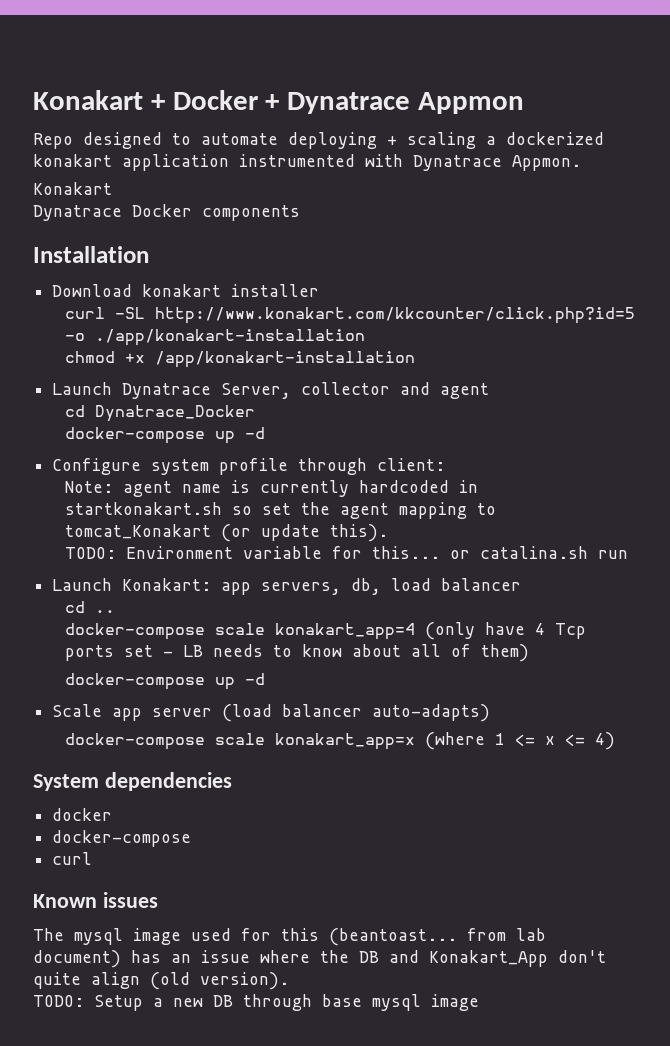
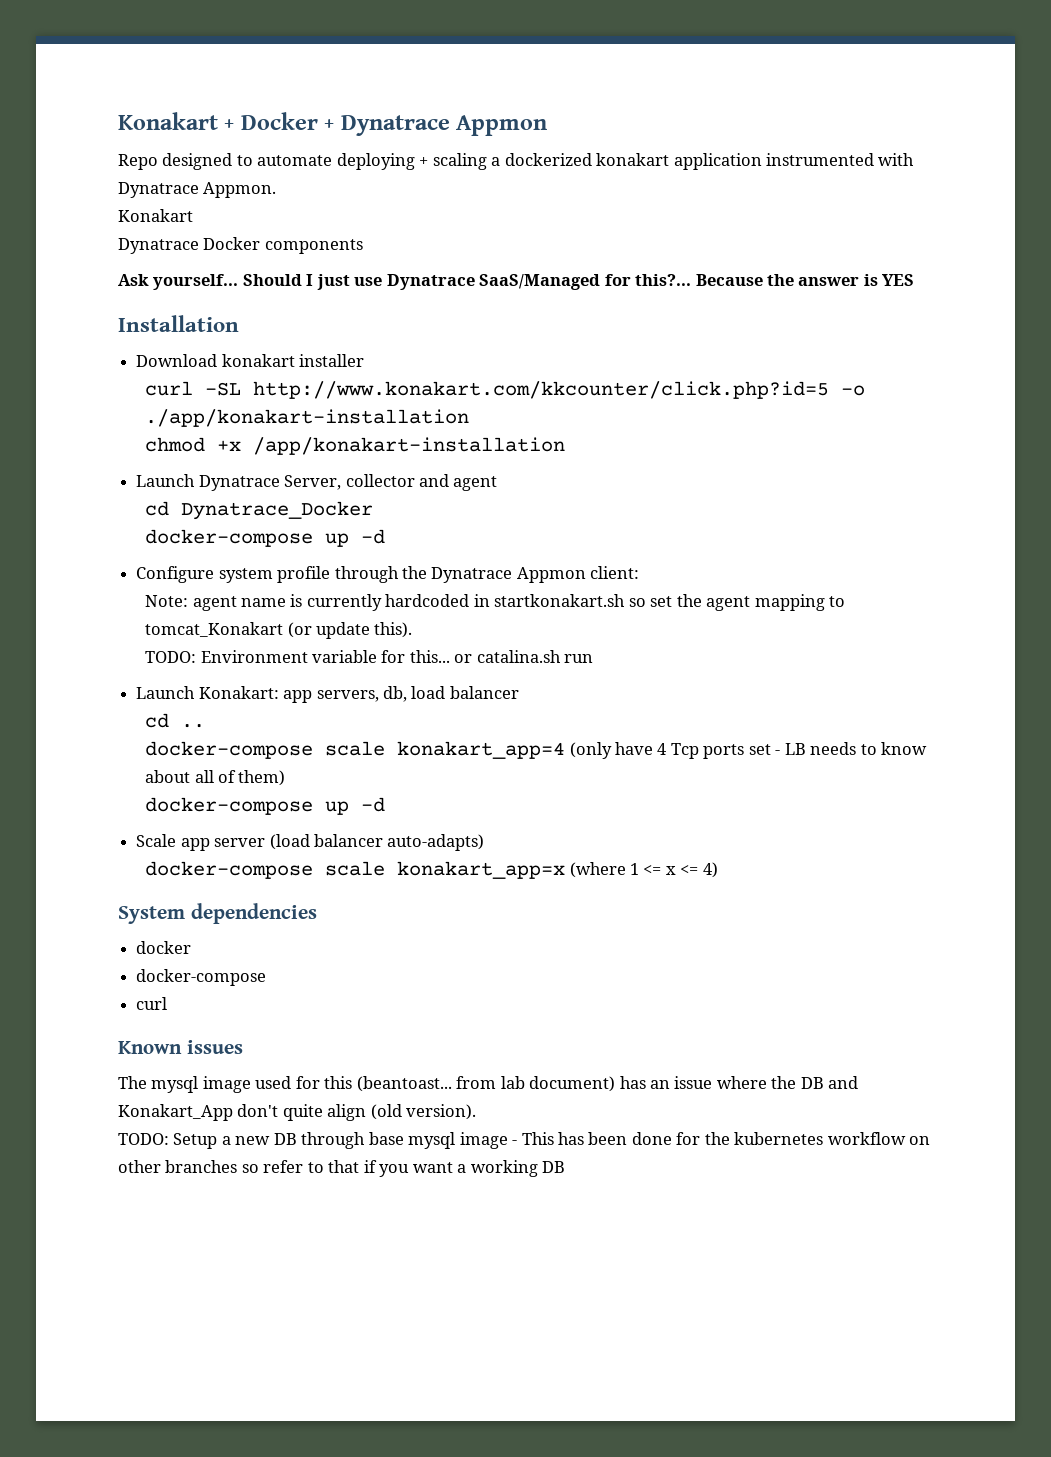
+ Ask yourself... Should I just use Dynatrace SaaS/Managed for this?... Because the answer is YES
- Configure system profile through client:
+ Configure system profile through the Dynatrace Appmon client:
- TODO: Setup a new DB through base mysql image
+ TODO: Setup a new DB through base mysql image - This has been done for the kubernetes workflow on other branches so refer to that if you want a working DB

